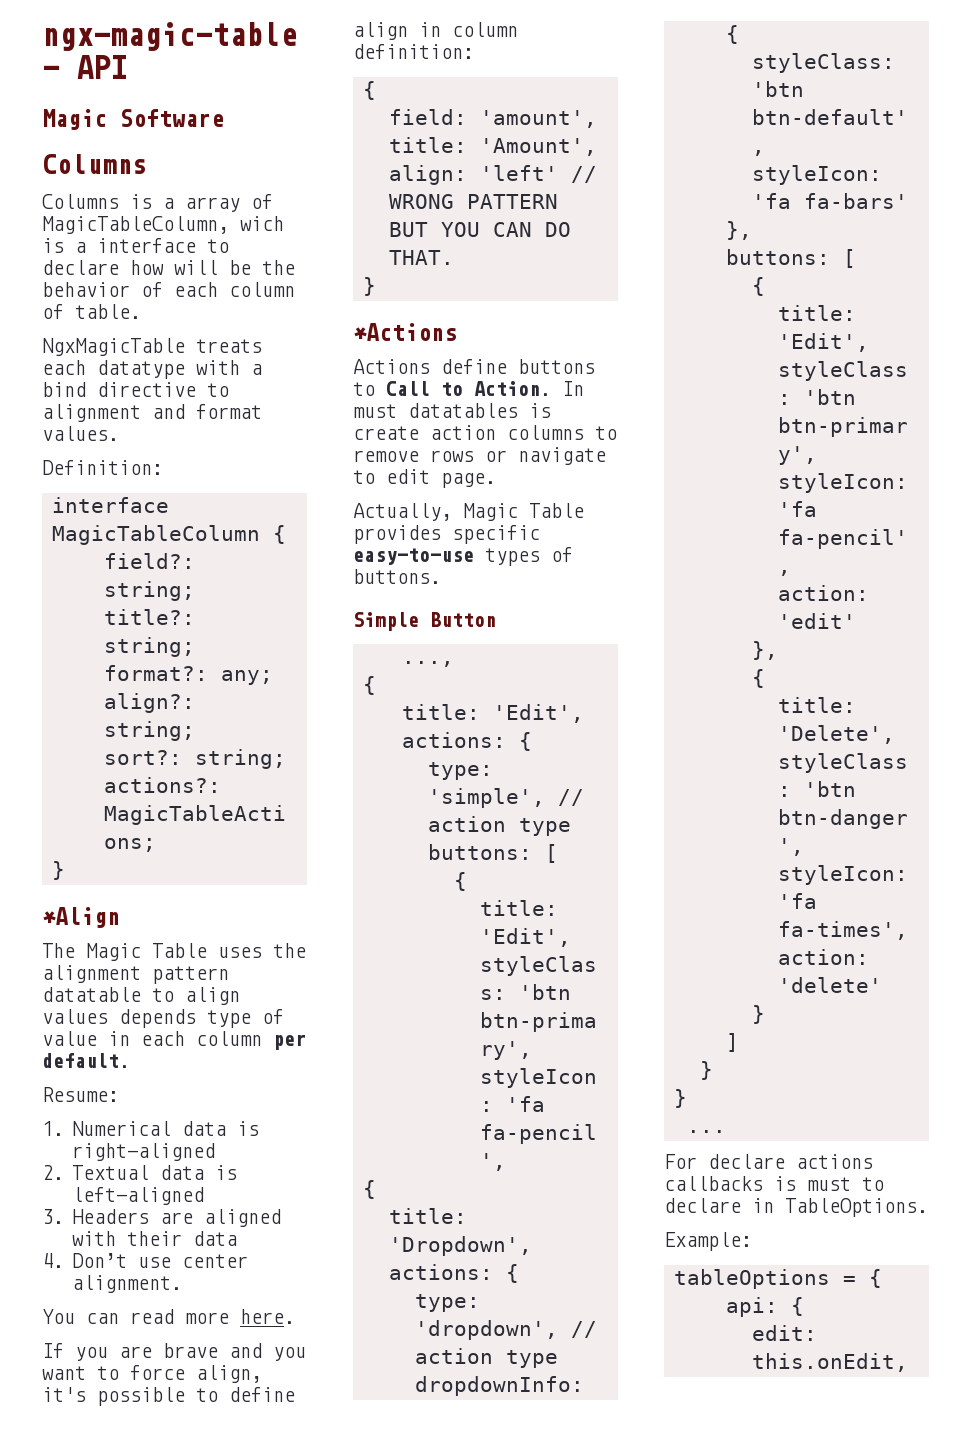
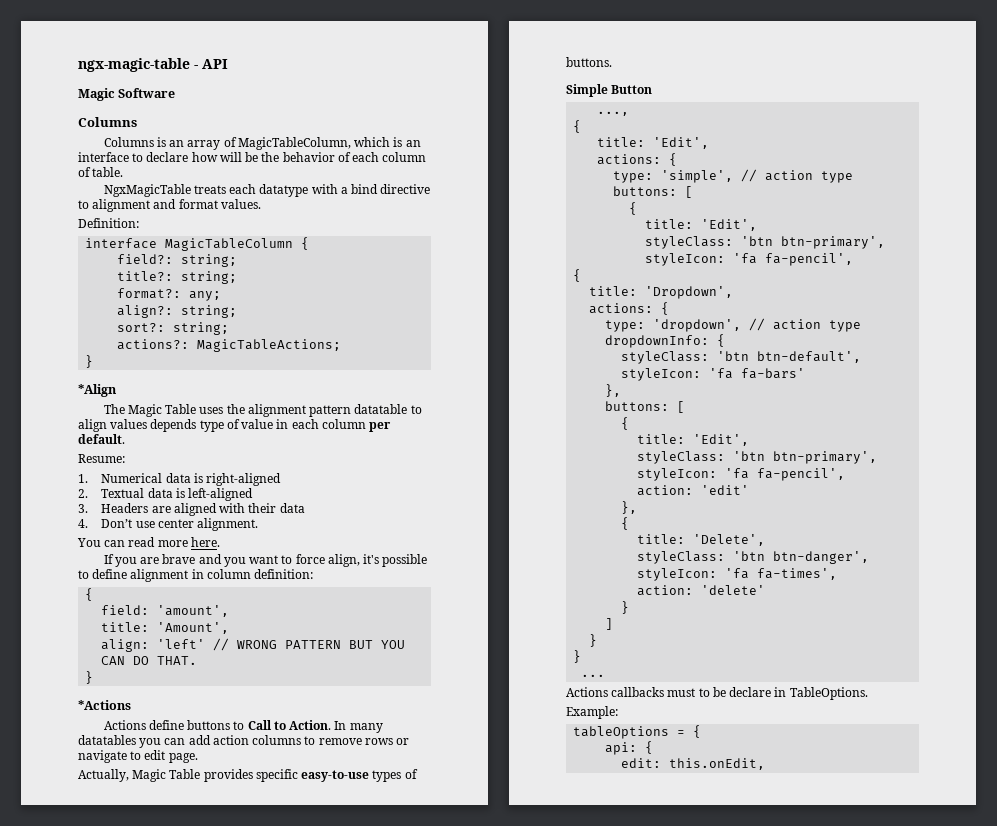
- Columns is a array of MagicTableColumn, wich is a interface to declare how will be the behavior of each column of table.
+ Columns is an array of MagicTableColumn, which is an interface to declare how will be the behavior of each column of table.
- If you are brave and you want to force align, it's possible to define align in column definition:
+ If you are brave and you want to force align, it's possible to define alignment in column definition:
- In must datatables is create action columns to remove rows or navigate to edit page.
+ In many datatables you can add action columns to remove rows or navigate to edit page.
- For declare actions callbacks is must to declare in TableOptions.
+ Actions callbacks must to be declare in TableOptions.

